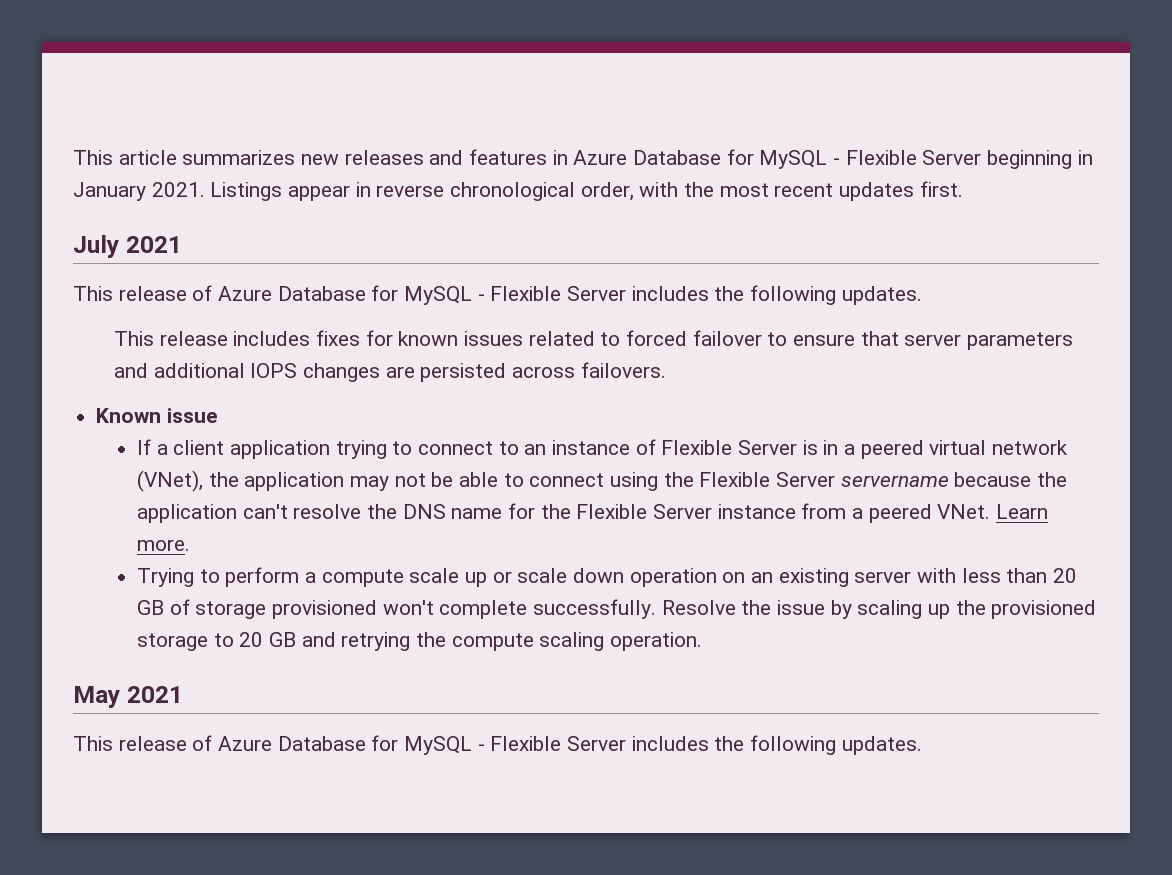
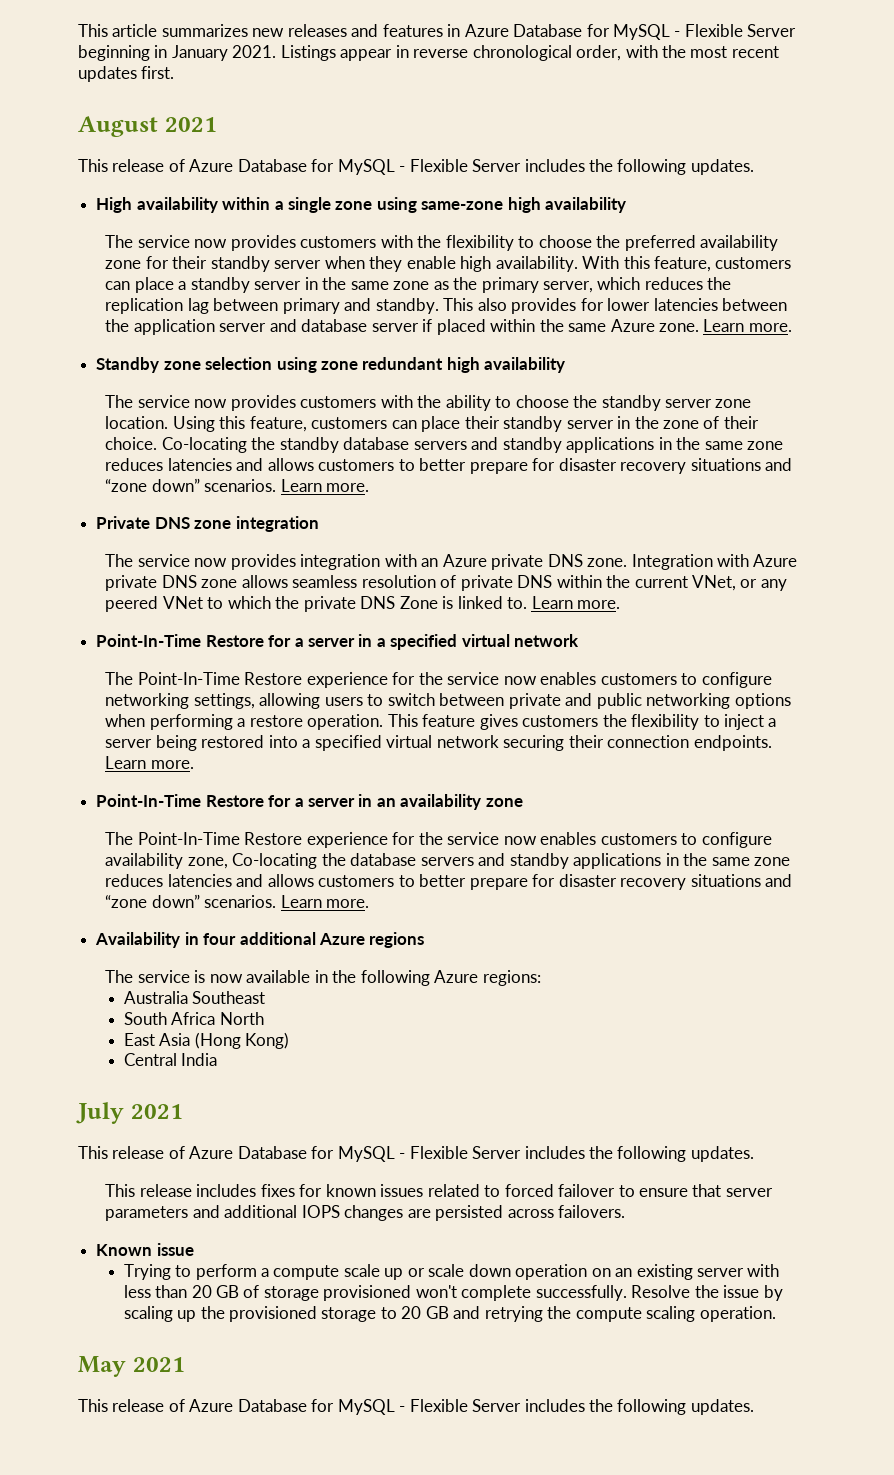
+ August 2021
+ This release of Azure Database for MySQL - Flexible Server includes the following updates.
+ High availability within a single zone using same-zone high availability
+ The service now provides customers with the flexibility to choose the preferred availability zone for their standby server when they enable high availability. With this feature, customers can place a standby server in the same zone as the primary server, which reduces the replication lag between primary and standby. This also provides for lower latencies between the application server and database server if placed within the same Azure zone. Learn more.
+ Standby zone selection using zone redundant high availability
+ The service now provides customers with the ability to choose the standby server zone location. Using this feature, customers can place their standby server in the zone of their choice. Co-locating the standby database servers and standby applications in the same zone reduces latencies and allows customers to better prepare for disaster recovery situations and “zone down” scenarios. Learn more.
+ Private DNS zone integration
+ The service now provides integration with an Azure private DNS zone. Integration with Azure private DNS zone allows seamless resolution of private DNS within the current VNet, or any peered VNet to which the private DNS Zone is linked to. Learn more.
+ Point-In-Time Restore for a server in a specified virtual network
+ The Point-In-Time Restore experience for the service now enables customers to configure networking settings, allowing users to switch between private and public networking options when performing a restore operation. This feature gives customers the flexibility to inject a server being restored into a specified virtual network securing their connection endpoints. Learn more.
+ Point-In-Time Restore for a server in an availability zone
+ The Point-In-Time Restore experience for the service now enables customers to configure availability zone, Co-locating the database servers and standby applications in the same zone reduces latencies and allows customers to better prepare for disaster recovery situations and “zone down” scenarios. Learn more.
+ Availability in four additional Azure regions
+ The service is now available in the following Azure regions:
+ Australia Southeast
+ South Africa North
+ East Asia (Hong Kong)
+ Central India
- If a client application trying to connect to an instance of Flexible Server is in a peered virtual network (VNet), the application may not be able to connect using the Flexible Server servername because the application can't resolve the DNS name for the Flexible Server instance from a peered VNet. Learn more.

